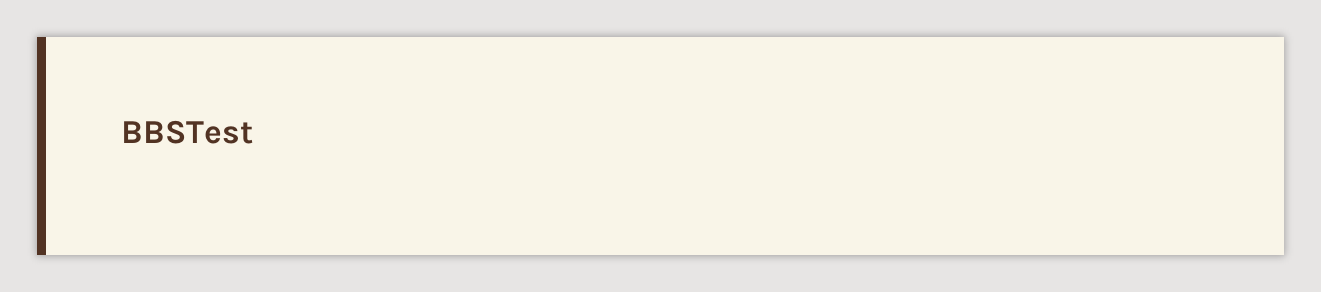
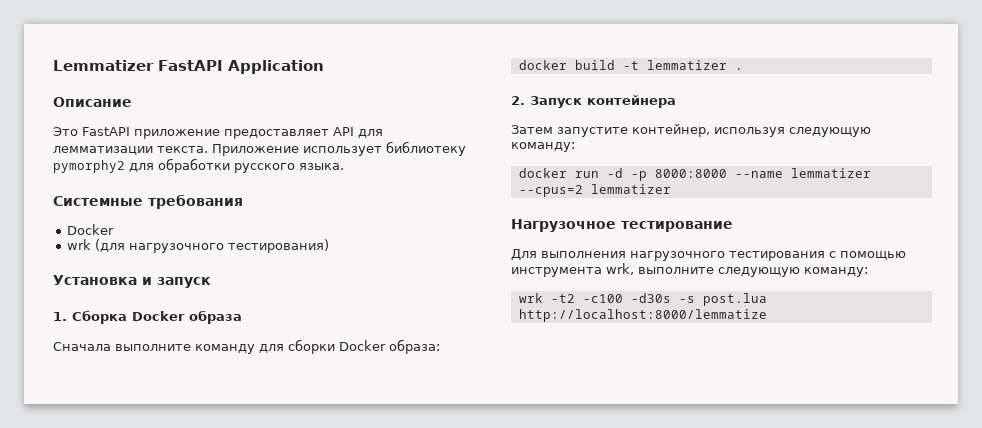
- BBSTest
+ Lemmatizer FastAPI Application
+ Описание
+ Это FastAPI приложение предоставляет API для лемматизации текста. Приложение использует библиотеку pymorphy2 для обработки русского языка.
+ Системные требования
+ Docker
+ wrk (для нагрузочного тестирования)
+ Установка и запуск
+ 1. Сборка Docker образа
+ Сначала выполните команду для сборки Docker образа:
+ docker build -t lemmatizer .
+ 2. Запуск контейнера
+ Затем запустите контейнер, используя следующую команду:
+ docker run -d -p 8000:8000 --name lemmatizer --cpus=2 lemmatizer
+ Нагрузочное тестирование
+ Для выполнения нагрузочного тестирования с помощью инструмента wrk, выполните следующую команду:
+ wrk -t2 -c100 -d30s -s post.lua http://localhost:8000/lemmatize

